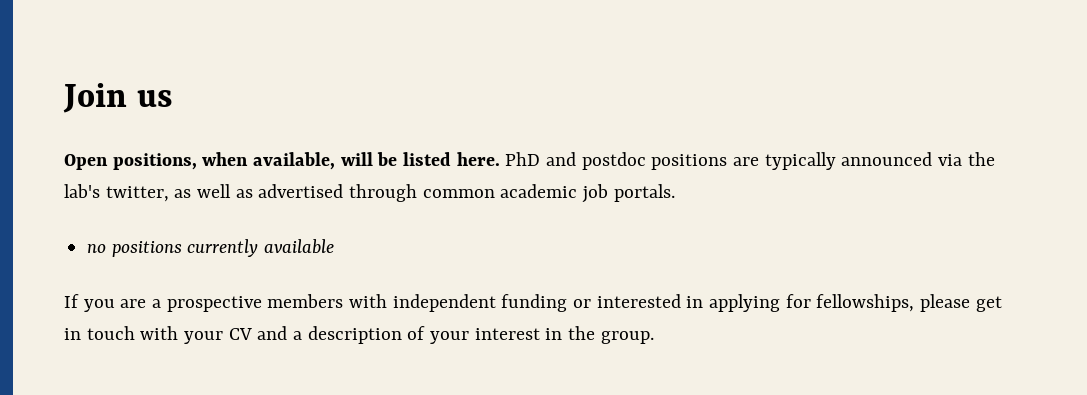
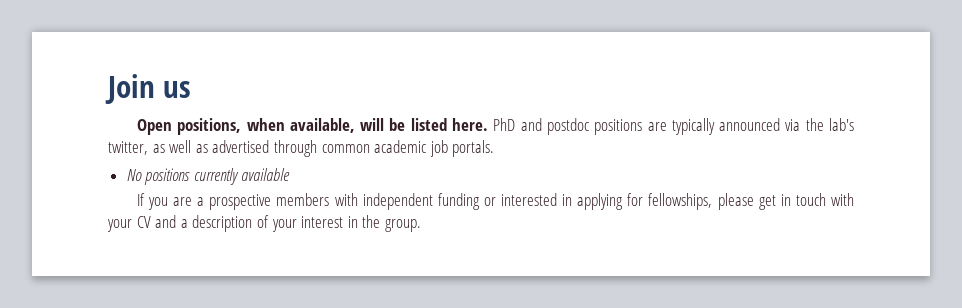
- no positions currently available
+ No positions currently available

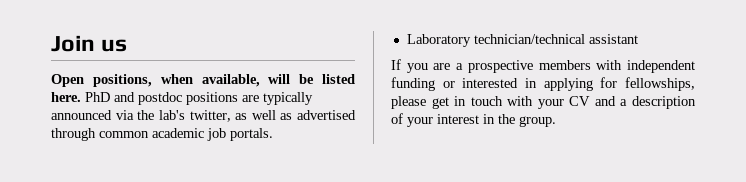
- No positions currently available
+ Laboratory technician/technical assistant

